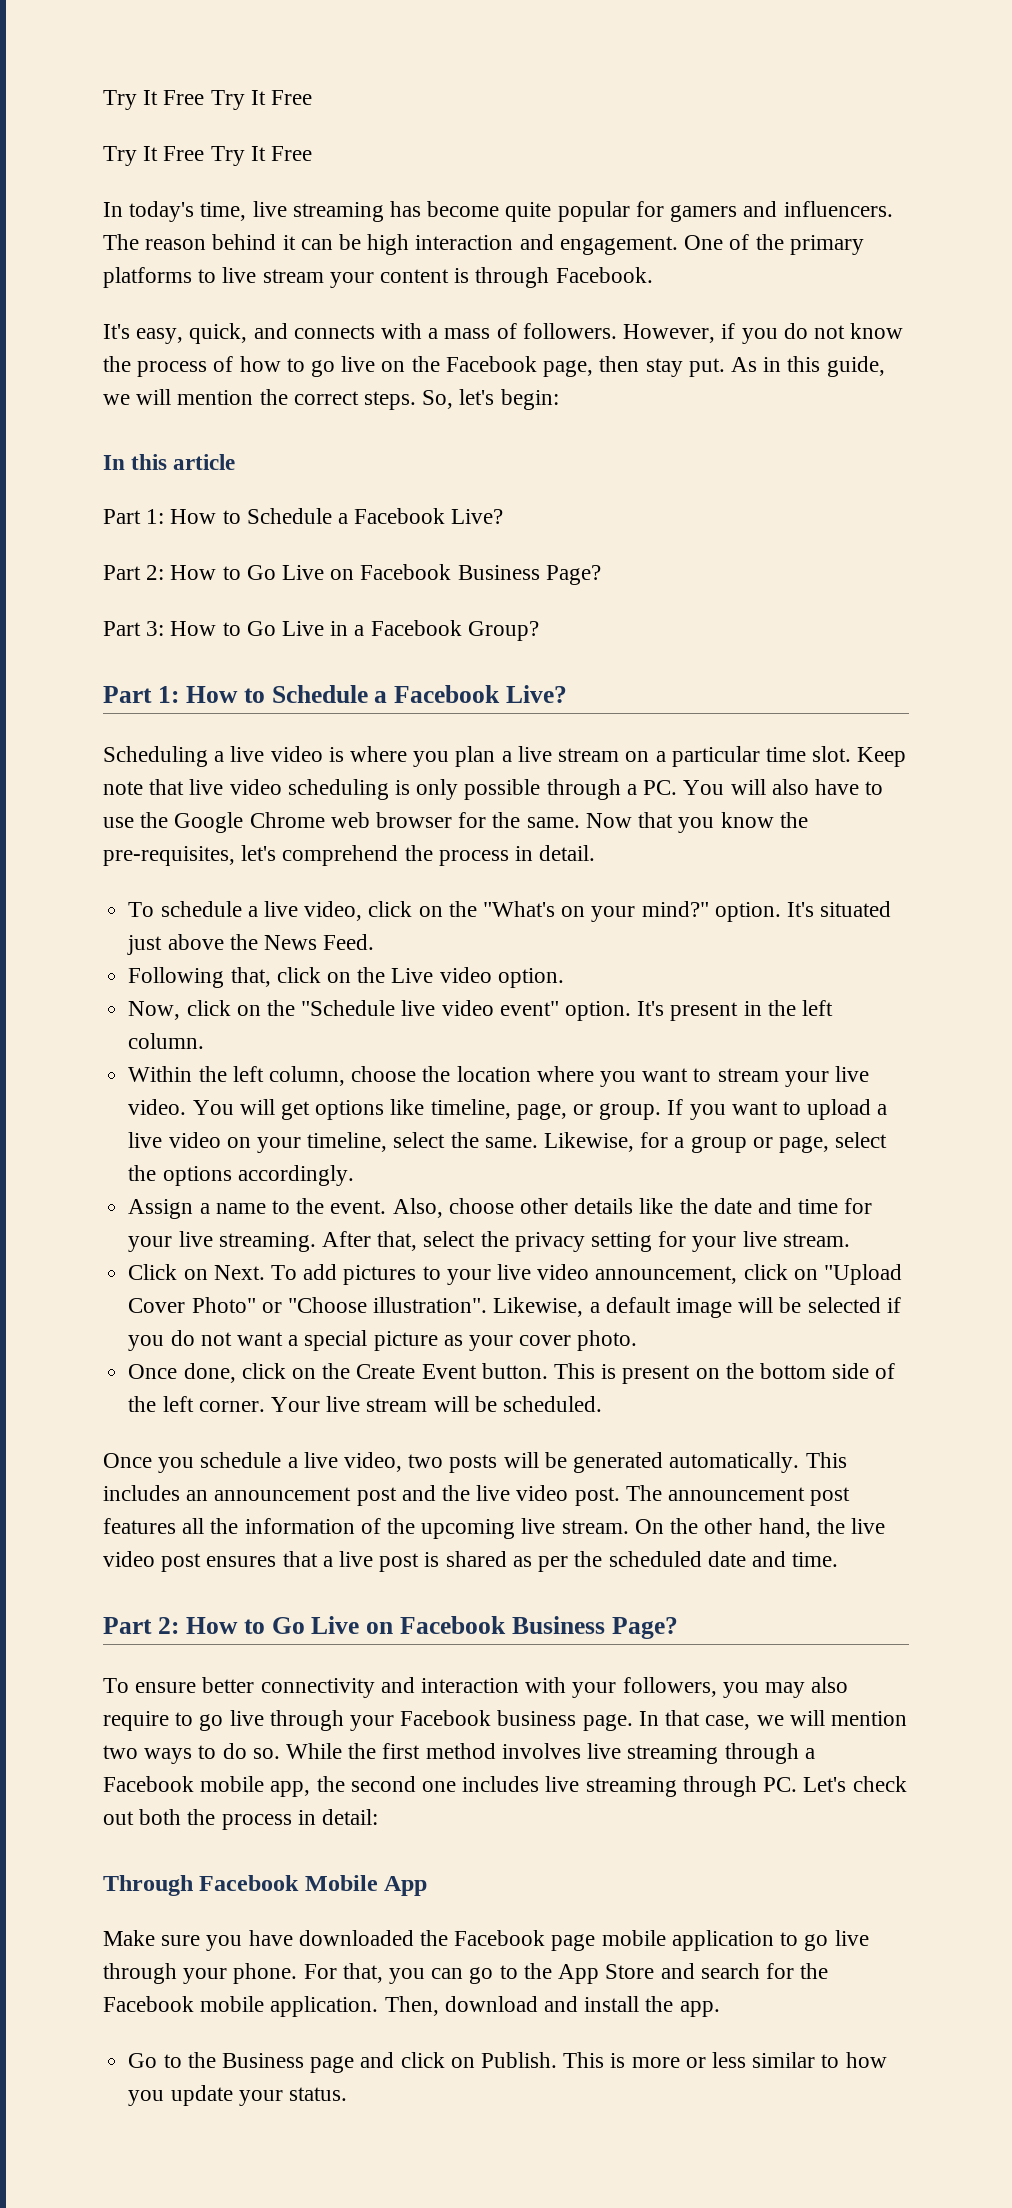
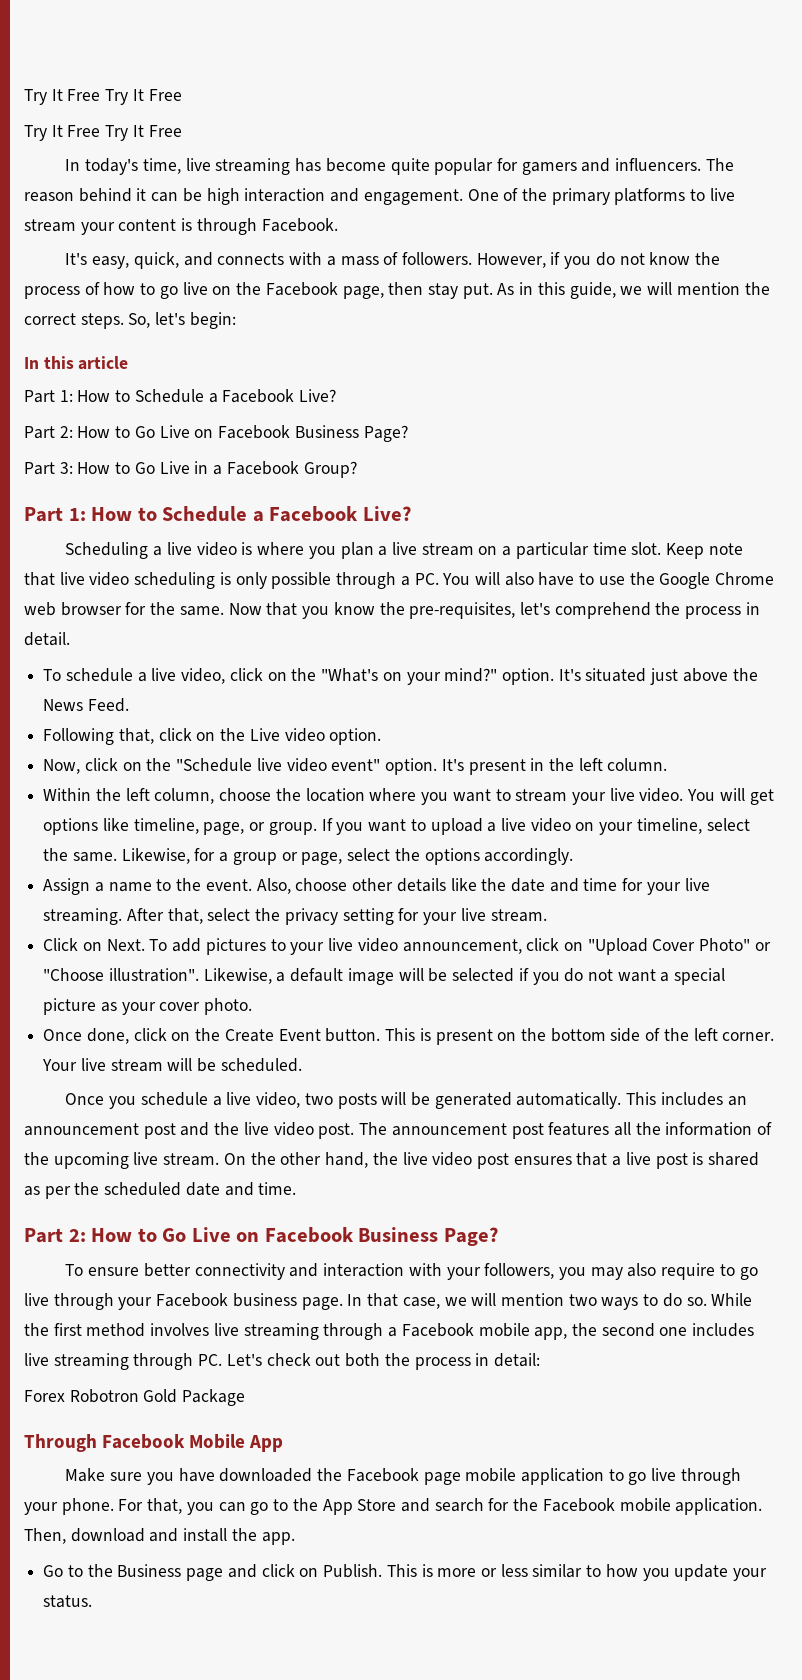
+ Forex Robotron Gold Package

